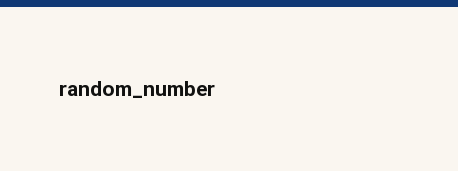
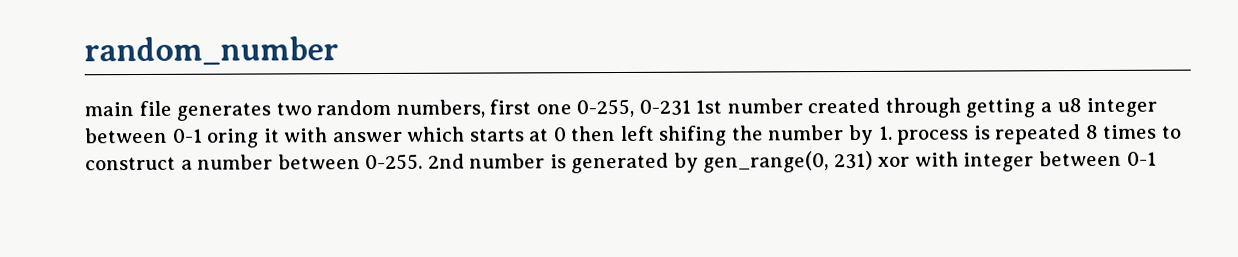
+ main file generates two random numbers, first one 0-255, 0-231 1st number created through getting a u8 integer between 0-1 oring it with answer which starts at 0 then left shifing the number by 1. process is repeated 8 times to construct a number between 0-255. 2nd number is generated by gen_range(0, 231) xor with integer between 0-1

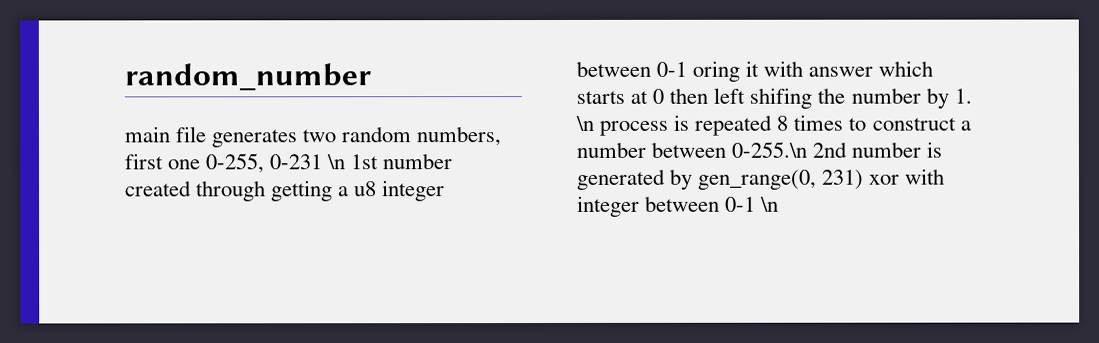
- main file generates two random numbers, first one 0-255, 0-231 1st number created through getting a u8 integer between 0-1 oring it with answer which starts at 0 then left shifing the number by 1. process is repeated 8 times to construct a number between 0-255. 2nd number is generated by gen_range(0, 231) xor with integer between 0-1
+ main file generates two random numbers, first one 0-255, 0-231 \n 1st number created through getting a u8 integer between 0-1 oring it with answer which starts at 0 then left shifing the number by 1. \n process is repeated 8 times to construct a number between 0-255.\n 2nd number is generated by gen_range(0, 231) xor with integer between 0-1 \n

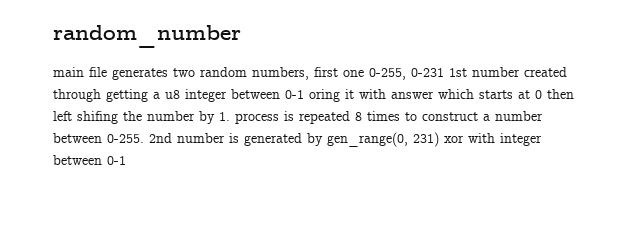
- main file generates two random numbers, first one 0-255, 0-231 \n 1st number created through getting a u8 integer between 0-1 oring it with answer which starts at 0 then left shifing the number by 1. \n process is repeated 8 times to construct a number between 0-255.\n 2nd number is generated by gen_range(0, 231) xor with integer between 0-1 \n
+ main file generates two random numbers, first one 0-255, 0-231 1st number created through getting a u8 integer between 0-1 oring it with answer which starts at 0 then left shifing the number by 1. process is repeated 8 times to construct a number between 0-255. 2nd number is generated by gen_range(0, 231) xor with integer between 0-1

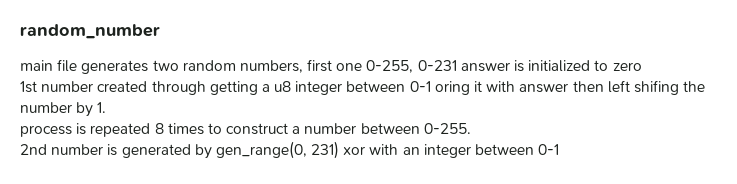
- main file generates two random numbers, first one 0-255, 0-231 1st number created through getting a u8 integer between 0-1 oring it with answer which starts at 0 then left shifing the number by 1. process is repeated 8 times to construct a number between 0-255. 2nd number is generated by gen_range(0, 231) xor with integer between 0-1
+ main file generates two random numbers, first one 0-255, 0-231 answer is initialized to zero
+ 1st number created through getting a u8 integer between 0-1 oring it with answer then left shifing the number by 1.
+ process is repeated 8 times to construct a number between 0-255.
+ 2nd number is generated by gen_range(0, 231) xor with an integer between 0-1

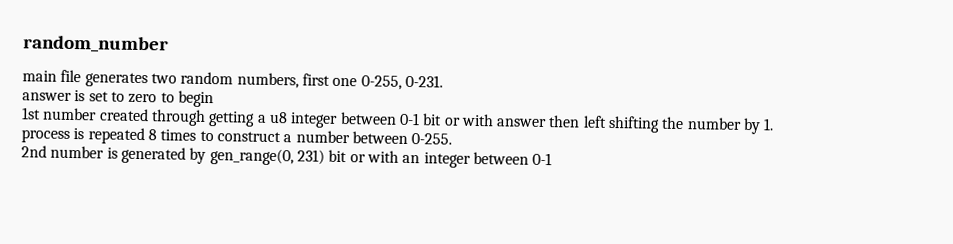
- main file generates two random numbers, first one 0-255, 0-231 answer is initialized to zero
+ main file generates two random numbers, first one 0-255, 0-231.
+ answer is set to zero to begin
- 1st number created through getting a u8 integer between 0-1 oring it with answer then left shifing the number by 1.
+ 1st number created through getting a u8 integer between 0-1 bit or with answer then left shifting the number by 1.
- 2nd number is generated by gen_range(0, 231) xor with an integer between 0-1
+ 2nd number is generated by gen_range(0, 231) bit or with an integer between 0-1

